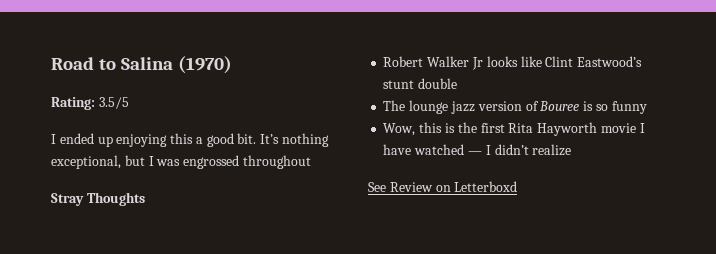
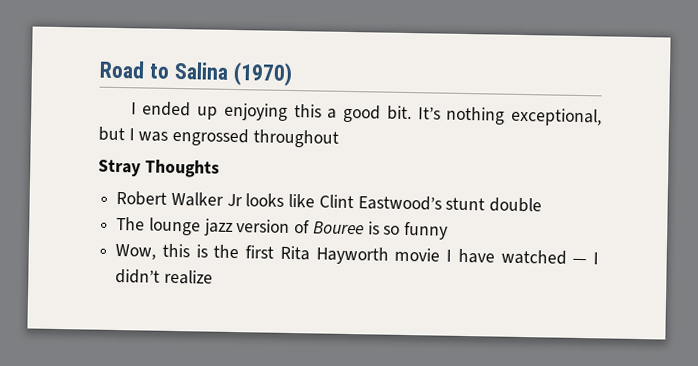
- Rating: 3.5/5
- See Review on Letterboxd

